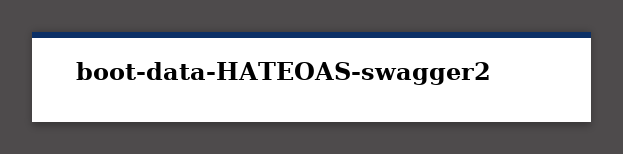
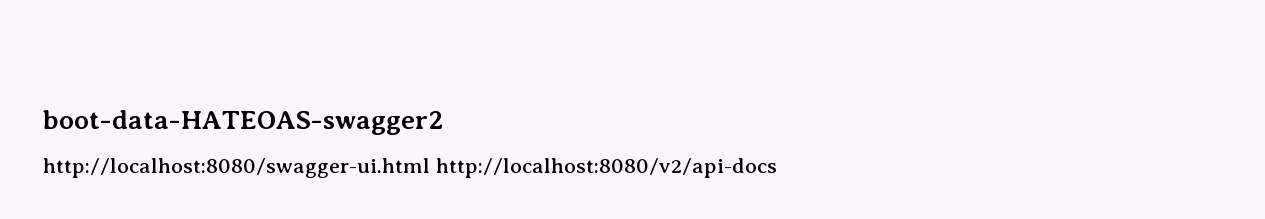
+ http://localhost:8080/swagger-ui.html http://localhost:8080/v2/api-docs

